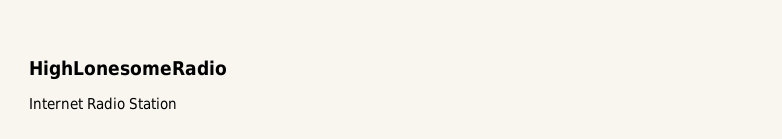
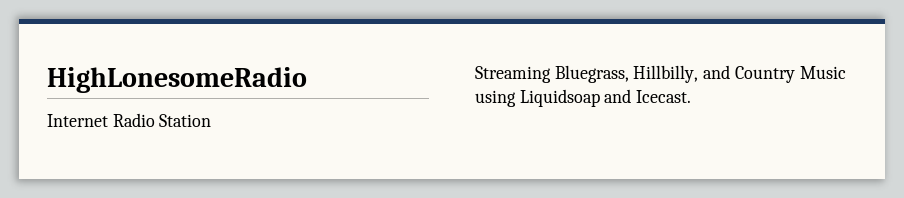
+ Streaming Bluegrass, Hillbilly, and Country Music using Liquidsoap and Icecast.

